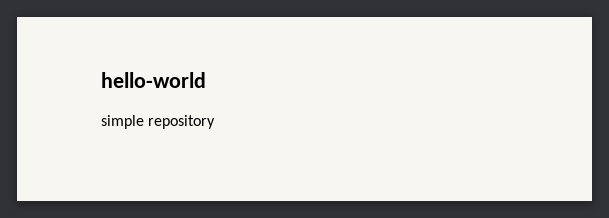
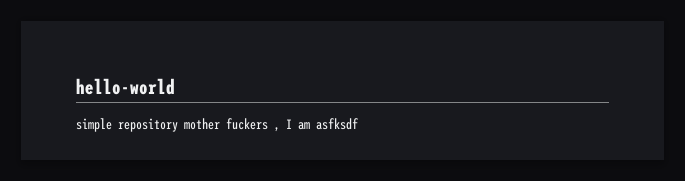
- simple repository
+ simple repository mother fuckers , I am asfksdf

